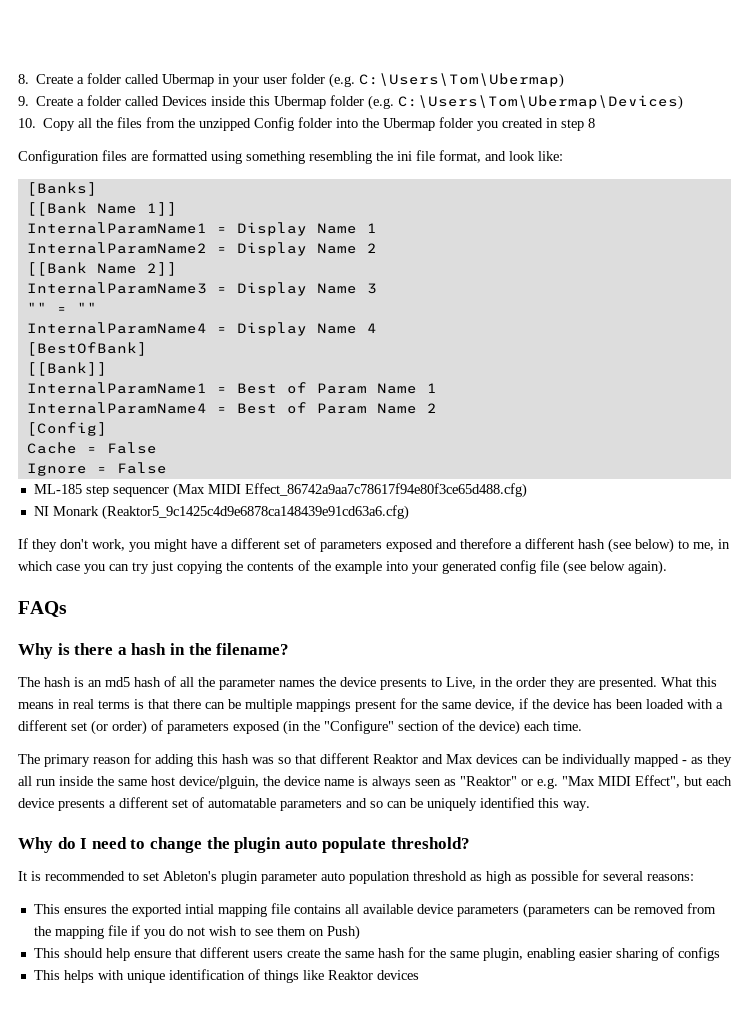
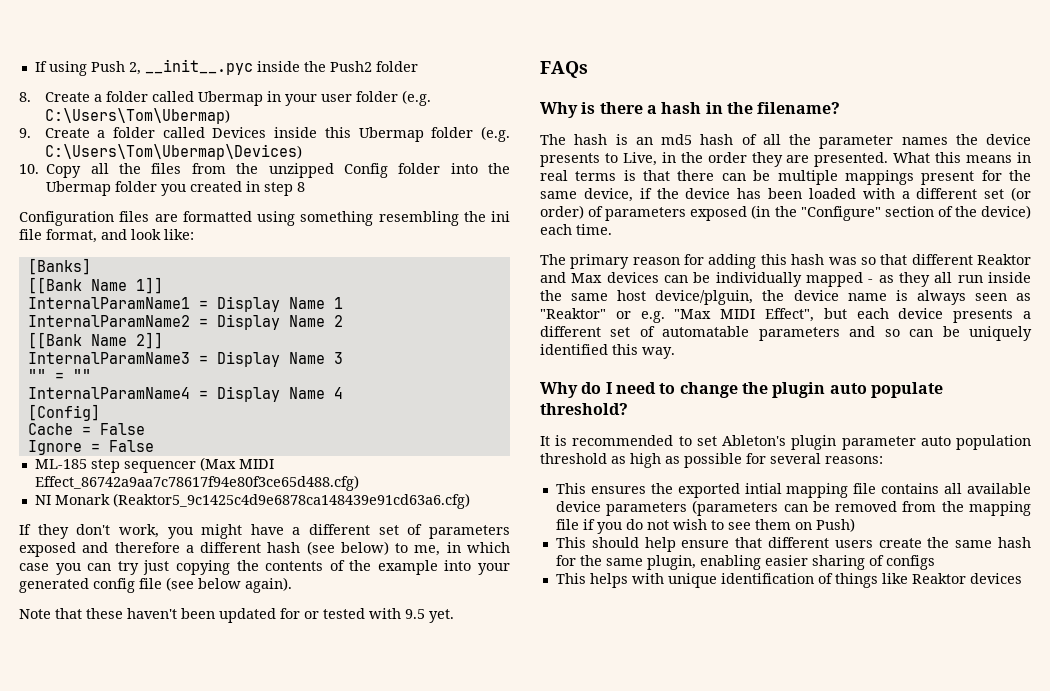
+ If using Push 2, __init__.pyc inside the Push2 folder
- [BestOfBank]
- [[Bank]]
- InternalParamName1 = Best of Param Name 1
- InternalParamName4 = Best of Param Name 2
+ Note that these haven't been updated for or tested with 9.5 yet.

